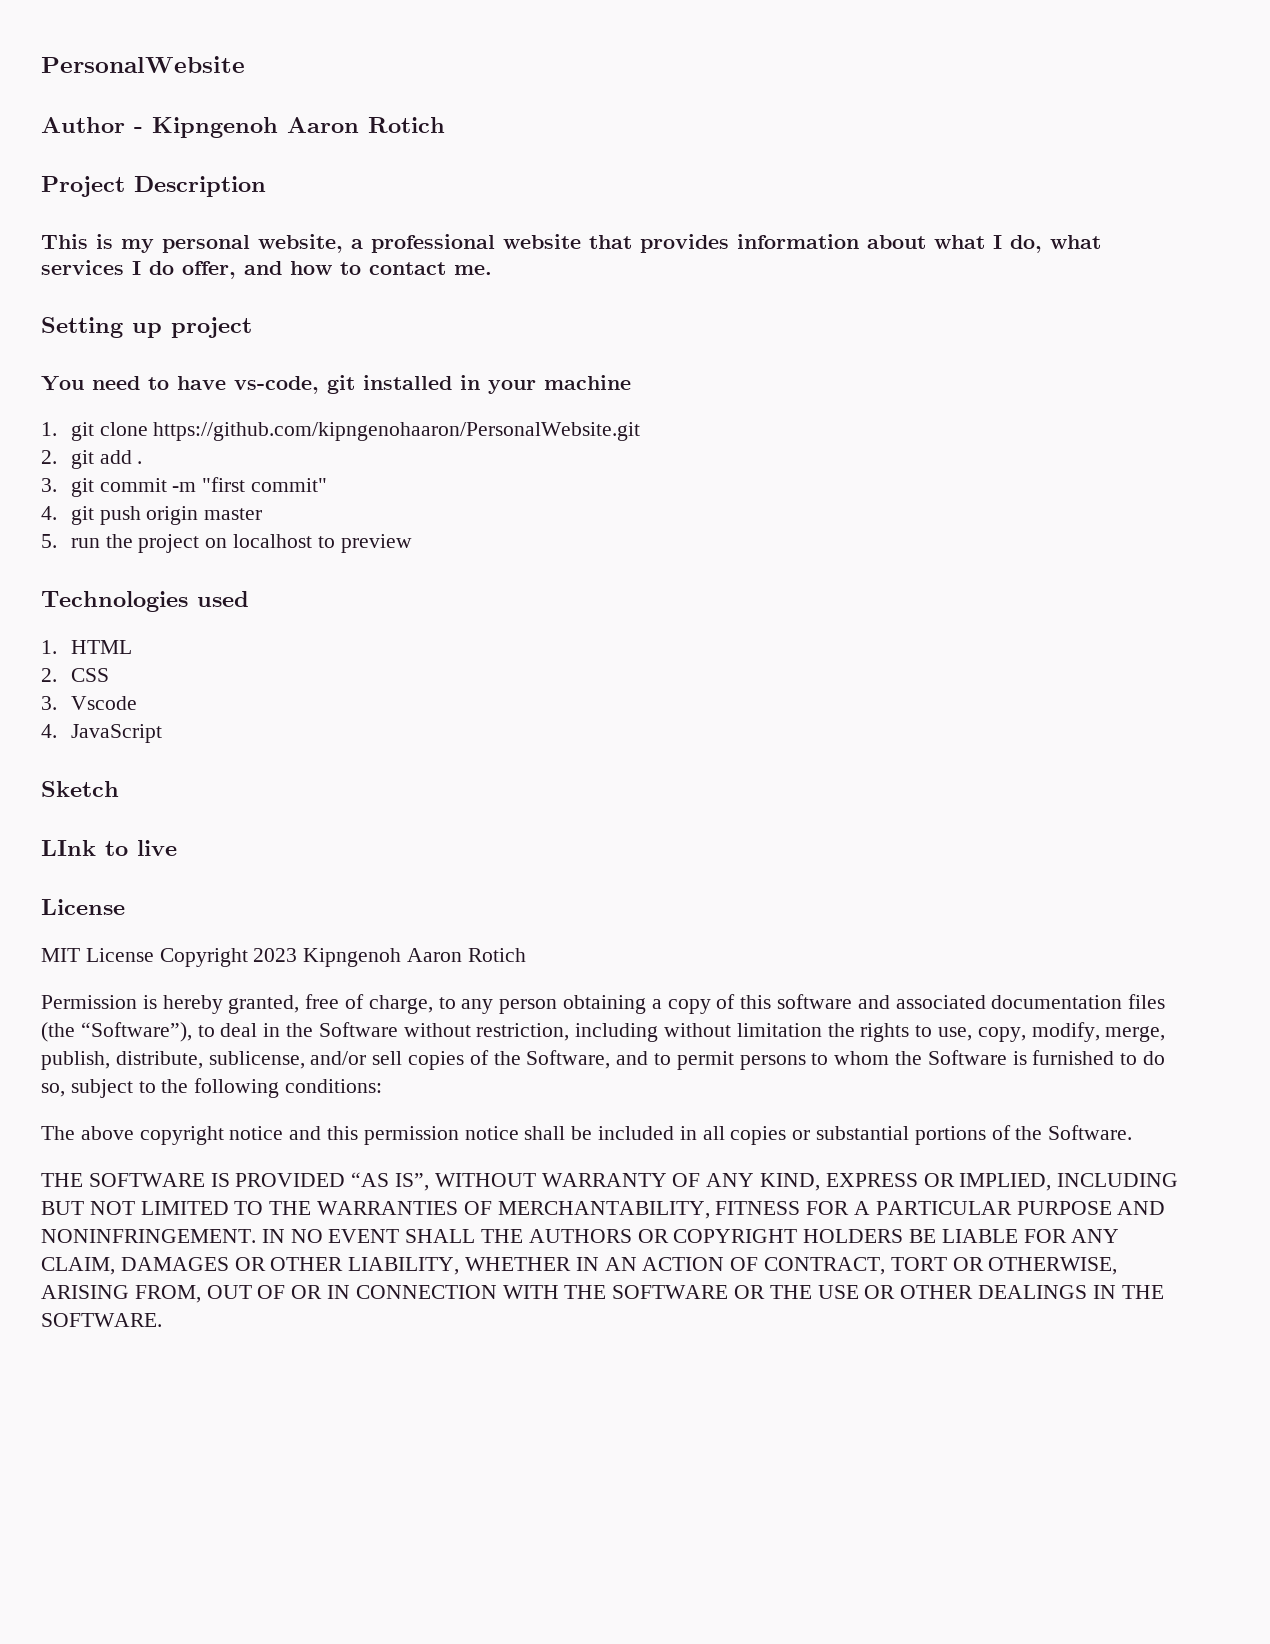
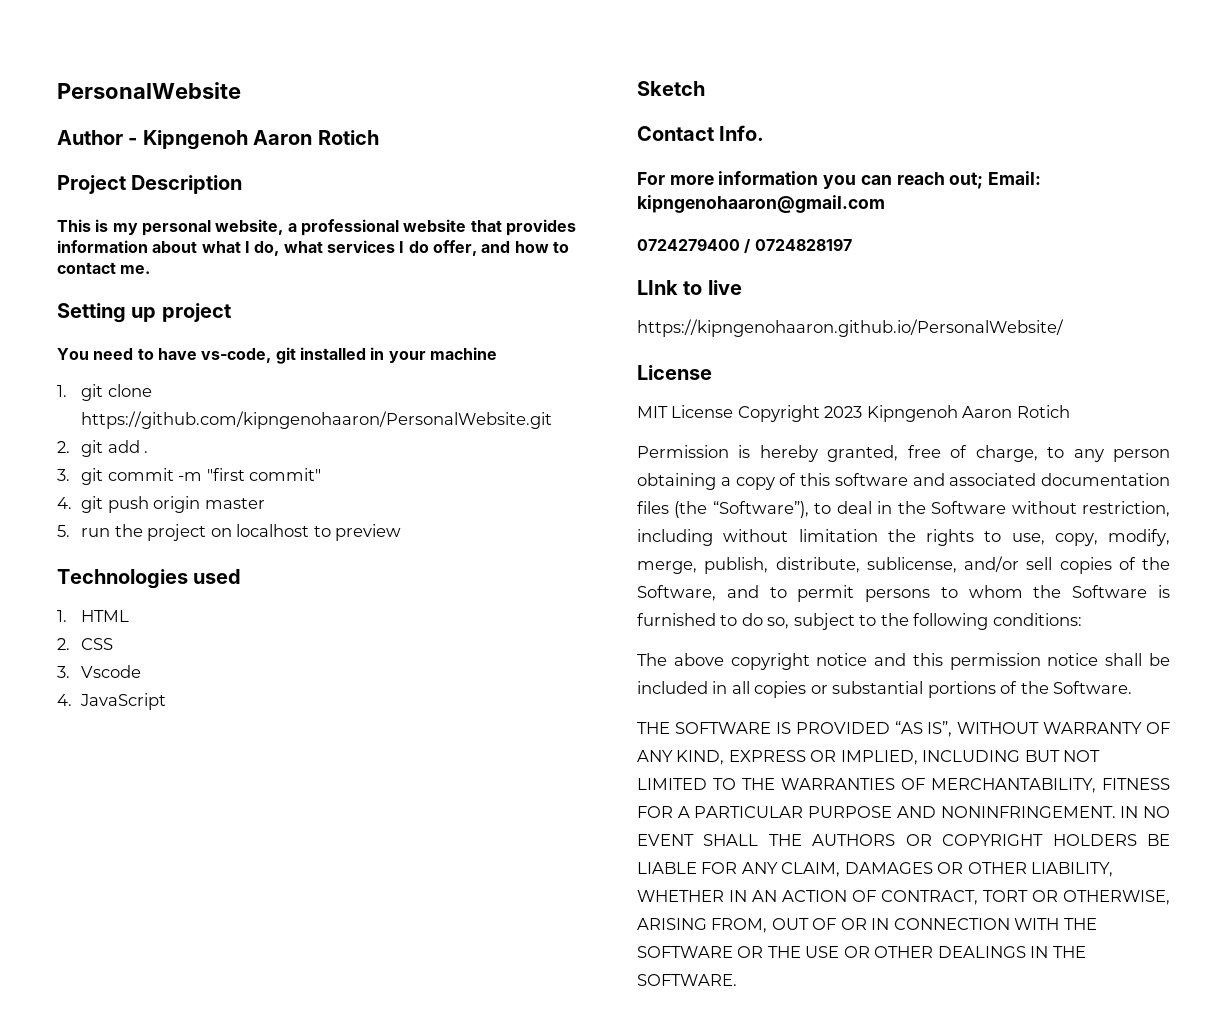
+ Contact Info.
+ For more information you can reach out; Email: kipngenohaaron@gmail.com
+ 0724279400 / 0724828197
+ https://kipngenohaaron.github.io/PersonalWebsite/

